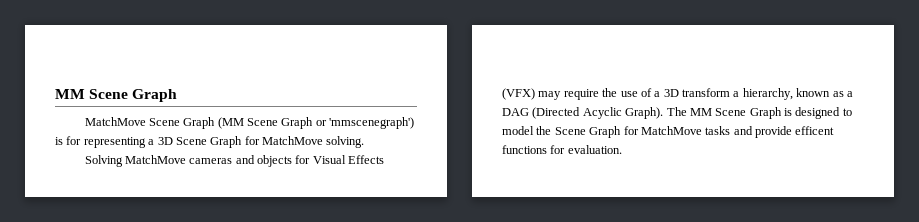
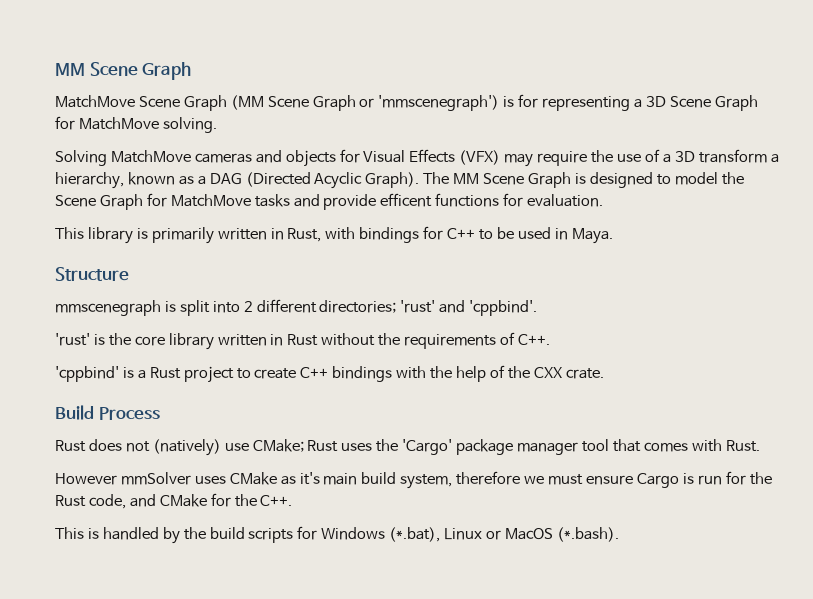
+ This library is primarily written in Rust, with bindings for C++ to be used in Maya.
+ Structure
+ mmscenegraph is split into 2 different directories; 'rust' and 'cppbind'.
+ 'rust' is the core library written in Rust without the requirements of C++.
+ 'cppbind' is a Rust project to create C++ bindings with the help of the CXX crate.
+ Build Process
+ Rust does not (natively) use CMake; Rust uses the 'Cargo' package manager tool that comes with Rust.
+ However mmSolver uses CMake as it's main build system, therefore we must ensure Cargo is run for the Rust code, and CMake for the C++.
+ This is handled by the build scripts for Windows (*.bat), Linux or MacOS (*.bash).

